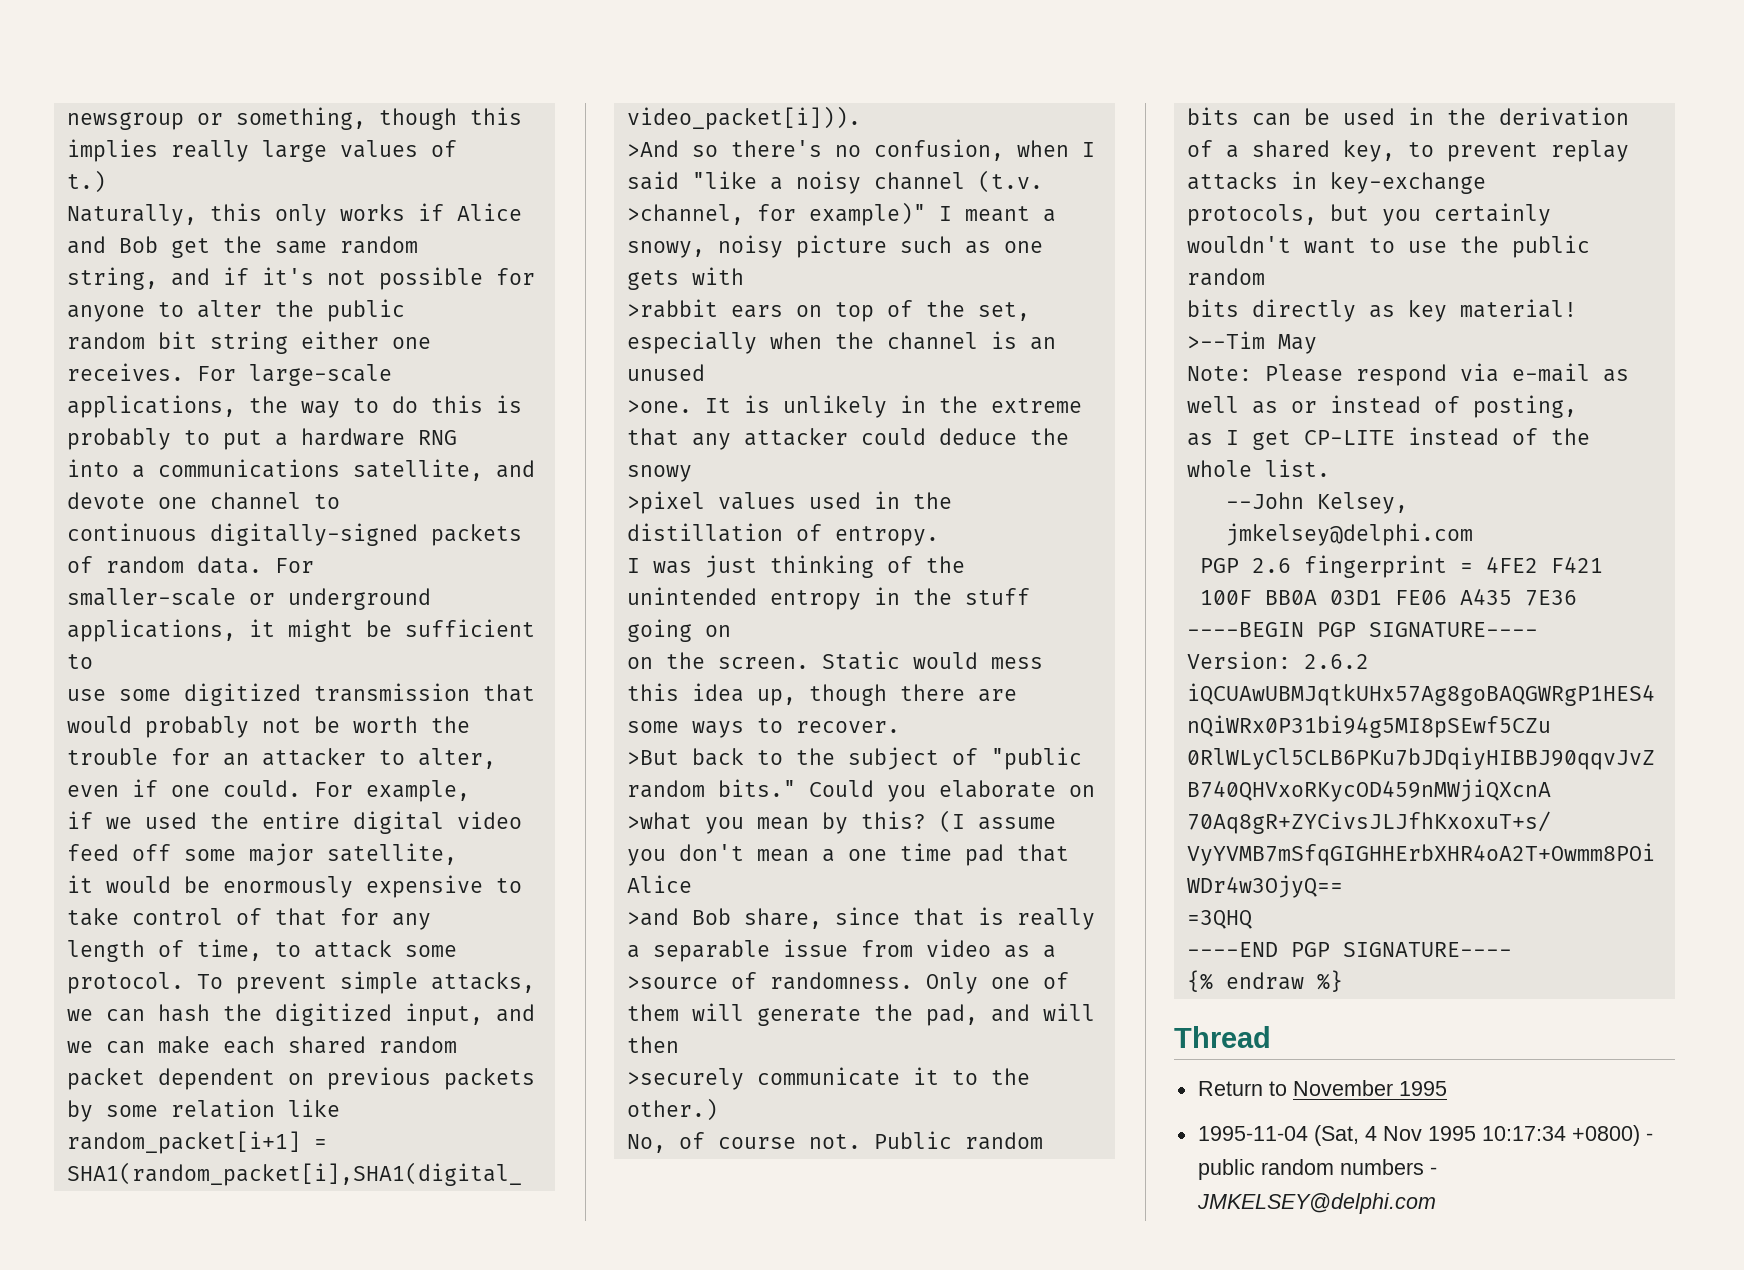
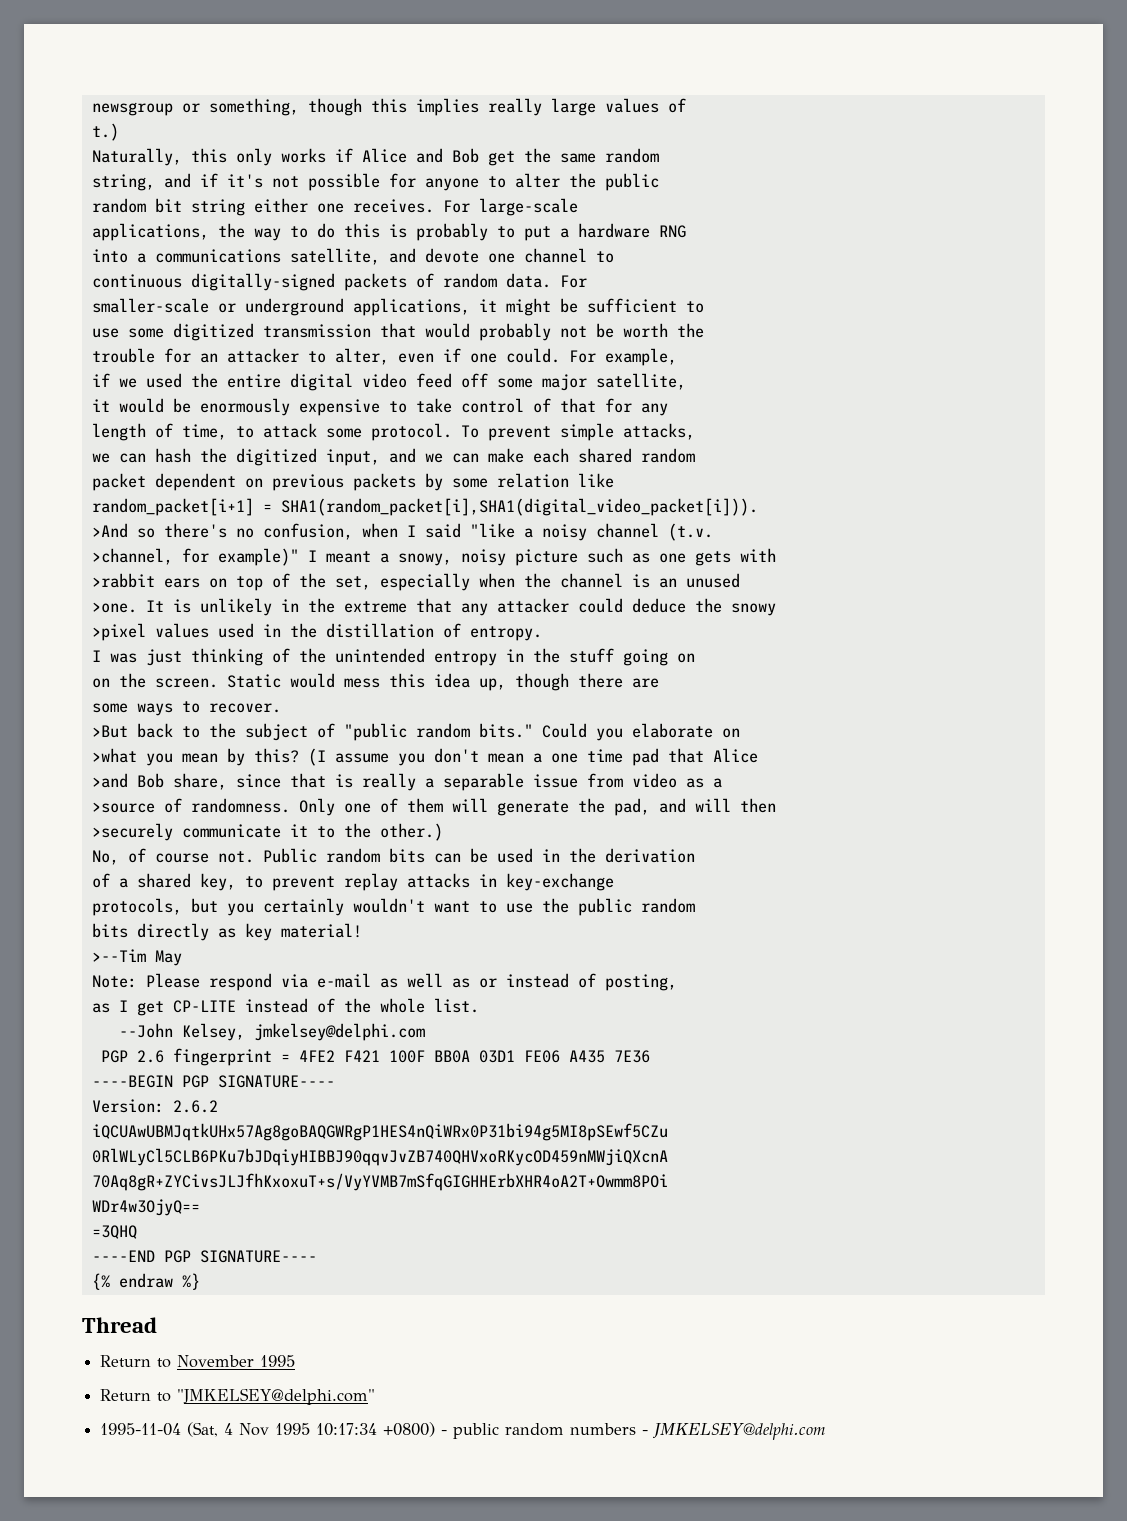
+ Return to "JMKELSEY@delphi.com"

